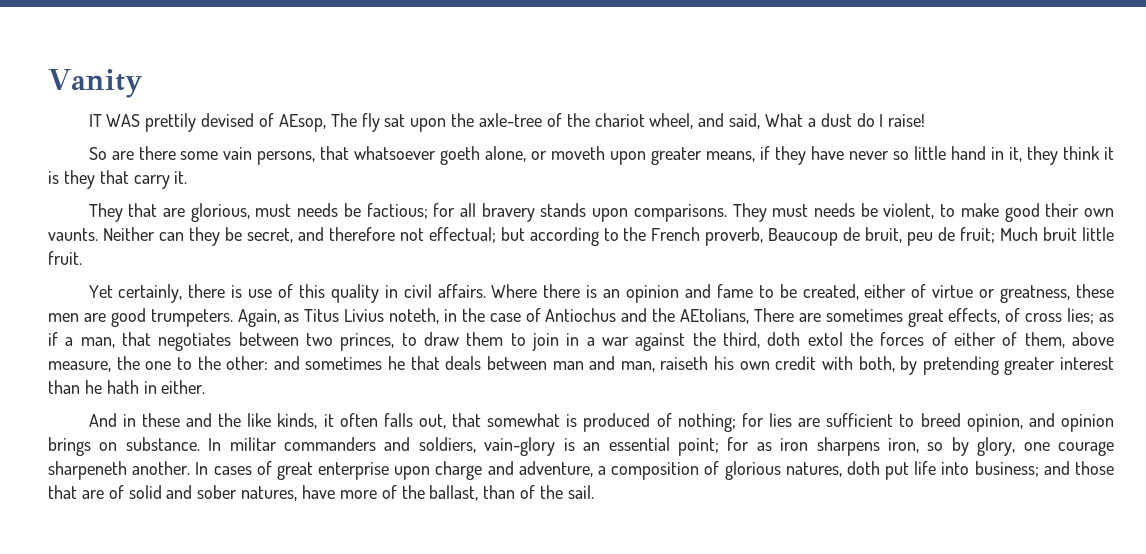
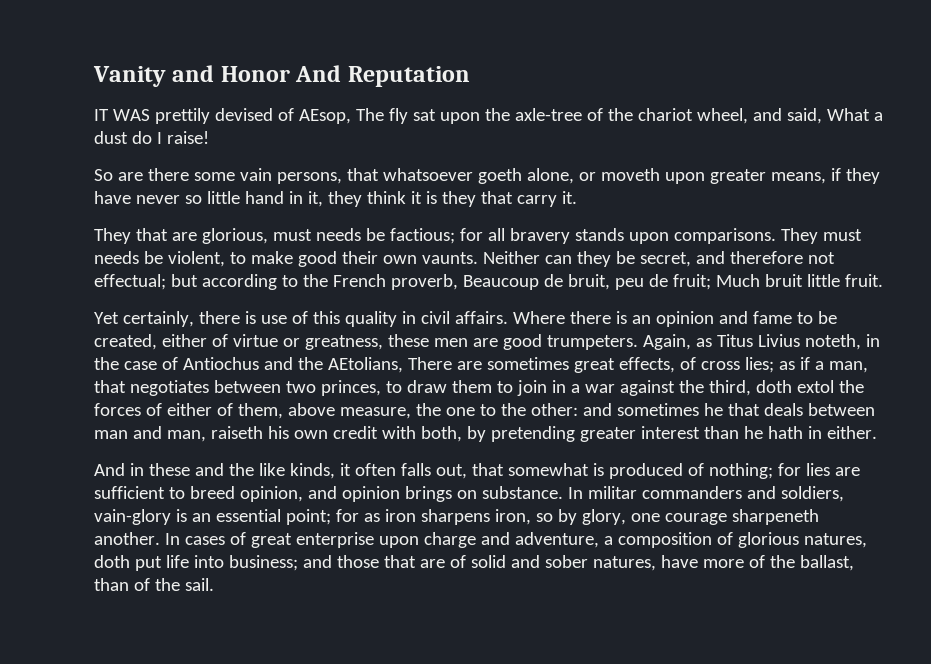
- Vanity
+ Vanity and Honor And Reputation

